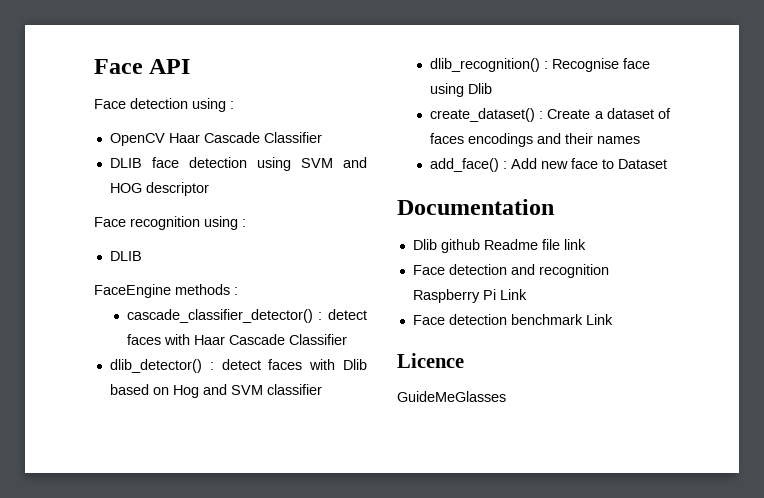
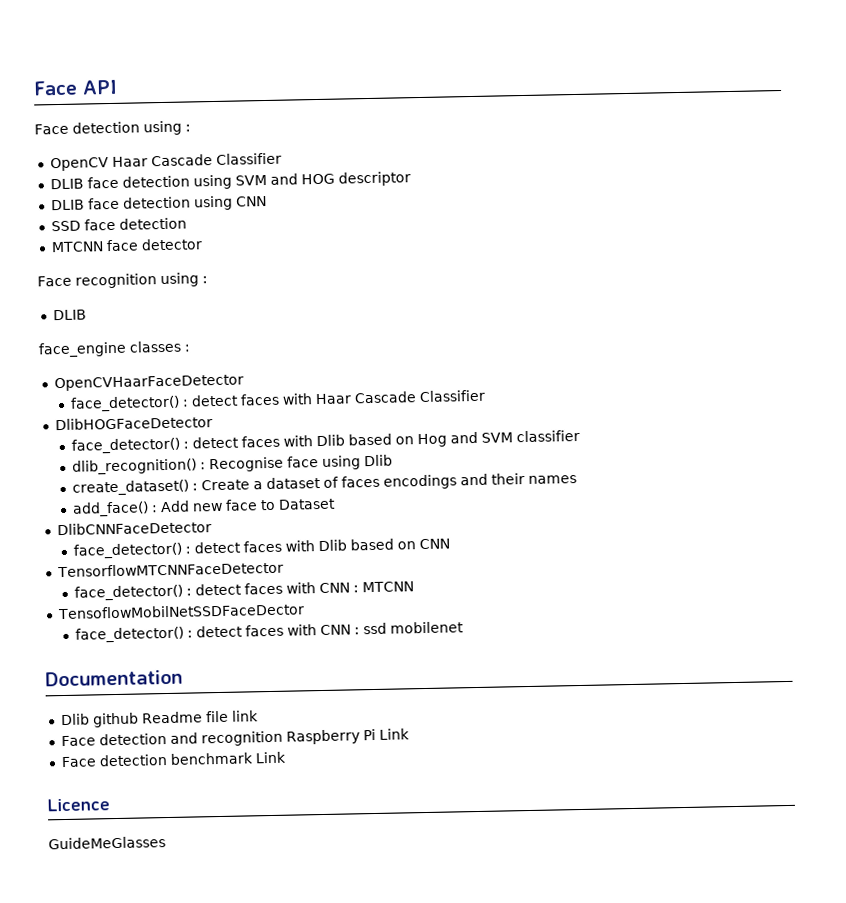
+ DLIB face detection using CNN
+ SSD face detection
+ MTCNN face detector
- FaceEngine methods :
- cascade_classifier_detector() : detect faces with Haar Cascade Classifier
+ face_engine classes :
+ OpenCVHaarFaceDetector
+ face_detector() : detect faces with Haar Cascade Classifier
- dlib_detector() : detect faces with Dlib based on Hog and SVM classifier
+ DlibHOGFaceDetector
+ face_detector() : detect faces with Dlib based on Hog and SVM classifier
+ DlibCNNFaceDetector
+ face_detector() : detect faces with Dlib based on CNN
+ TensorflowMTCNNFaceDetector
+ face_detector() : detect faces with CNN : MTCNN
+ TensoflowMobilNetSSDFaceDector
+ face_detector() : detect faces with CNN : ssd mobilenet

